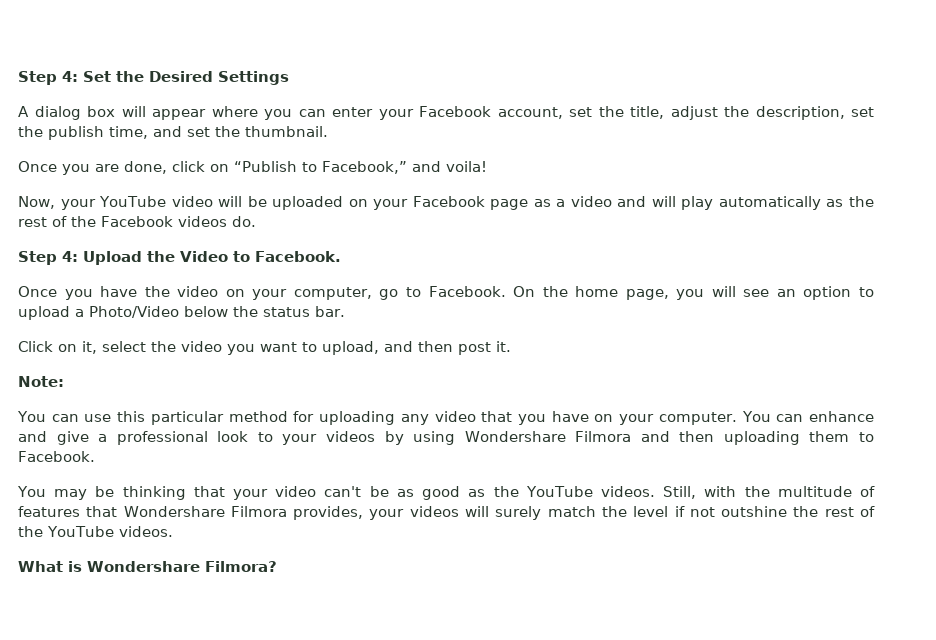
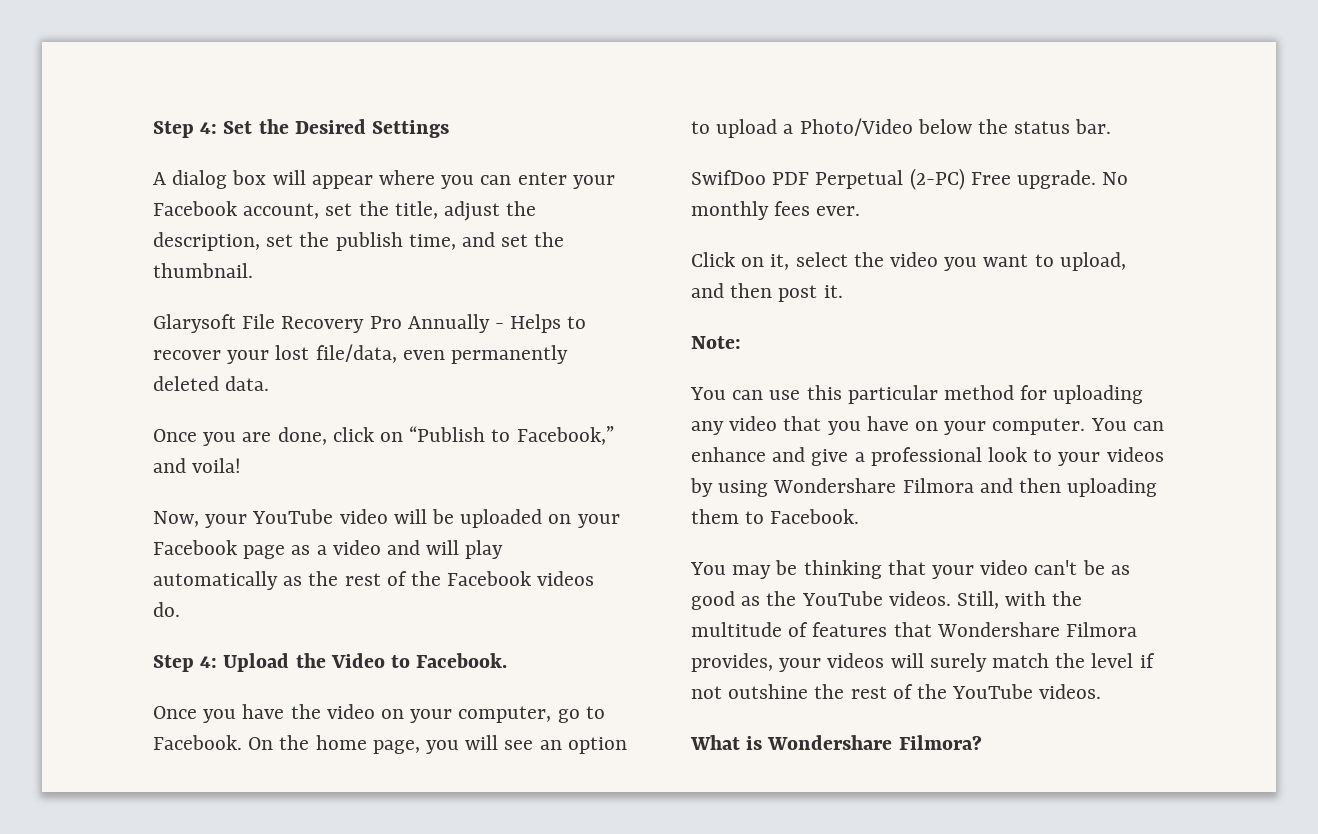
+ Glarysoft File Recovery Pro Annually - Helps to recover your lost file/data, even permanently deleted data.
+ SwifDoo PDF Perpetual (2-PC) Free upgrade. No monthly fees ever.

